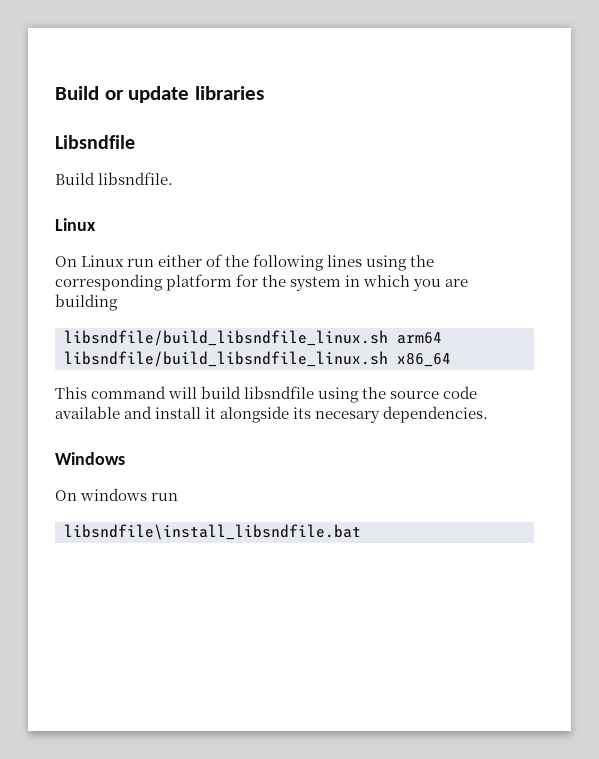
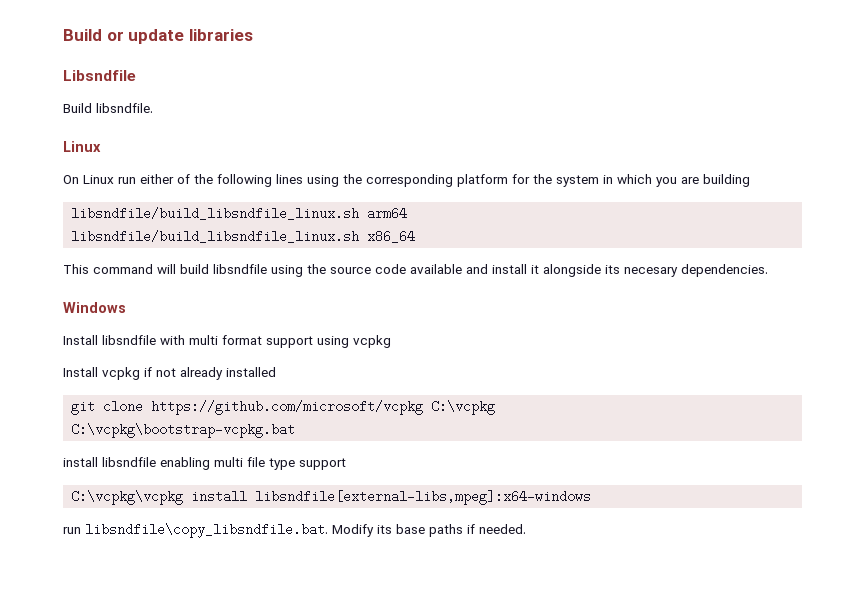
- On windows run
- libsndfile\install_libsndfile.bat
+ Install libsndfile with multi format support using vcpkg
+ Install vcpkg if not already installed
+ git clone https://github.com/microsoft/vcpkg C:\vcpkg
+ C:\vcpkg\bootstrap-vcpkg.bat
+ install libsndfile enabling multi file type support
+ C:\vcpkg\vcpkg install libsndfile[external-libs,mpeg]:x64-windows
+ run libsndfile\copy_libsndfile.bat. Modify its base paths if needed.

